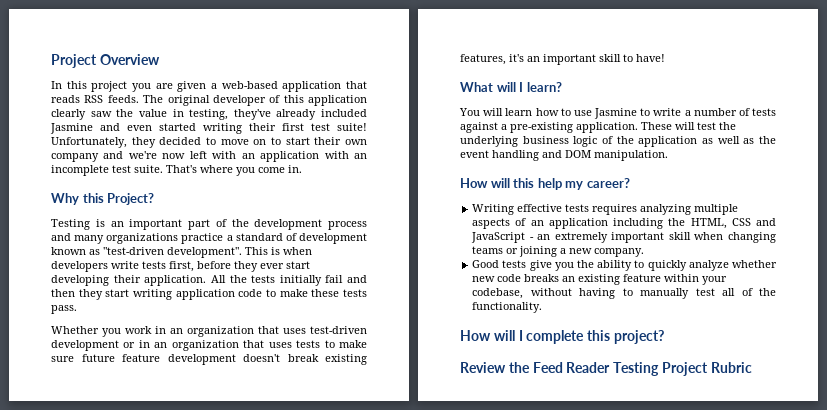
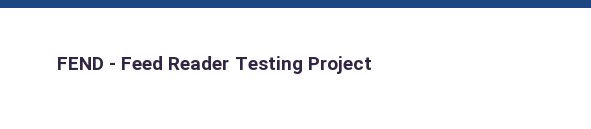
- Project Overview
- In this project you are given a web-based application that reads RSS feeds. The original developer of this application clearly saw the value in testing, they've already included Jasmine and even started writing their first test suite! Unfortunately, they decided to move on to start their own company and we're now left with an application with an incomplete test suite. That's where you come in.
- Why this Project?
- Testing is an important part of the development process and many organizations practice a standard of development known as "test-driven development". This is when developers write tests first, before they ever start developing their application. All the tests initially fail and then they start writing application code to make these tests pass.
- Whether you work in an organization that uses test-driven development or in an organization that uses tests to make sure future feature development doesn't break existing features, it's an important skill to have!
- What will I learn?
- You will learn how to use Jasmine to write a number of tests against a pre-existing application. These will test the underlying business logic of the application as well as the event handling and DOM manipulation.
- How will this help my career?
- Writing effective tests requires analyzing multiple aspects of an application including the HTML, CSS and JavaScript - an extremely important skill when changing teams or joining a new company.
- Good tests give you the ability to quickly analyze whether new code breaks an existing feature within your codebase, without having to manually test all of the functionality.
- How will I complete this project?
- Review the Feed Reader Testing Project Rubric
+ FEND - Feed Reader Testing Project

